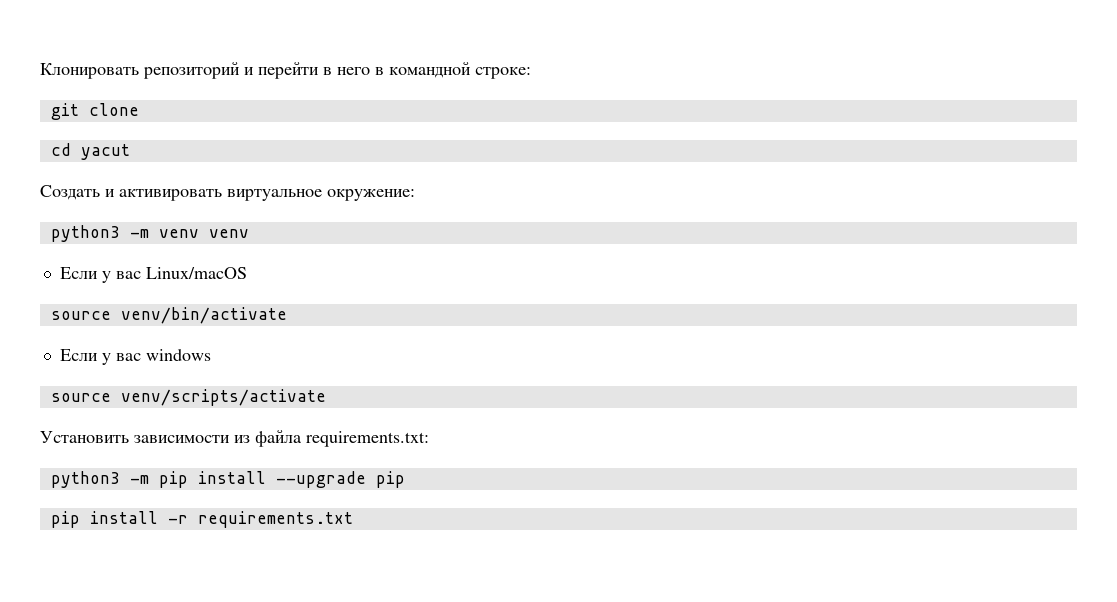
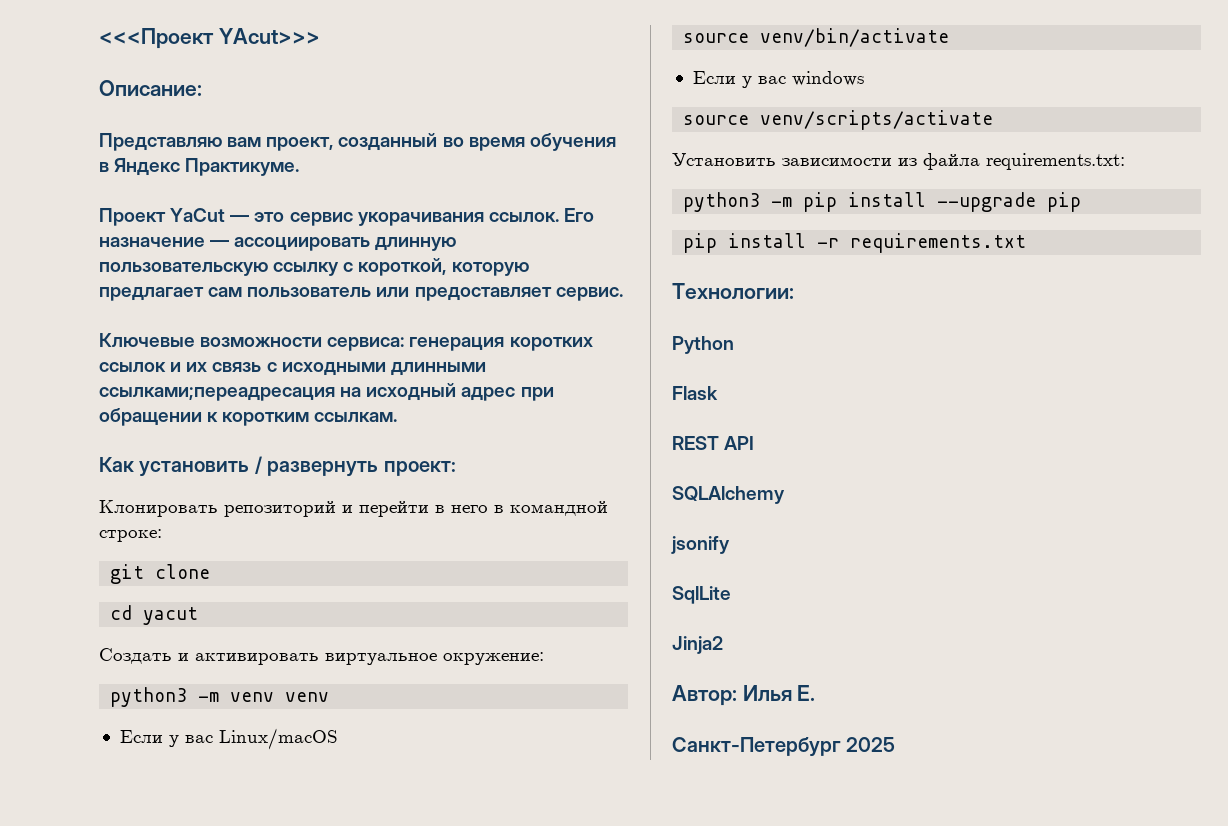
+ <<<Проект YAcut>>>
+ Описание:
+ Представляю вам проект, созданный во время обучения в Яндекс Практикуме.
+ Проект YaCut — это сервис укорачивания ссылок. Его назначение — ассоциировать длинную пользовательскую ссылку с короткой, которую предлагает сам пользователь или предоставляет сервис.
+ Ключевые возможности сервиса: генерация коротких ссылок и их связь с исходными длинными ссылками;переадресация на исходный адрес при обращении к коротким ссылкам.
+ Как установить / развернуть проект:
+ Технологии:
+ Python
+ Flask
+ REST API
+ SQLAlchemy
+ jsonify
+ SqlLite
+ Jinja2
+ Автор: Илья Е.
+ Санкт-Петербург 2025

